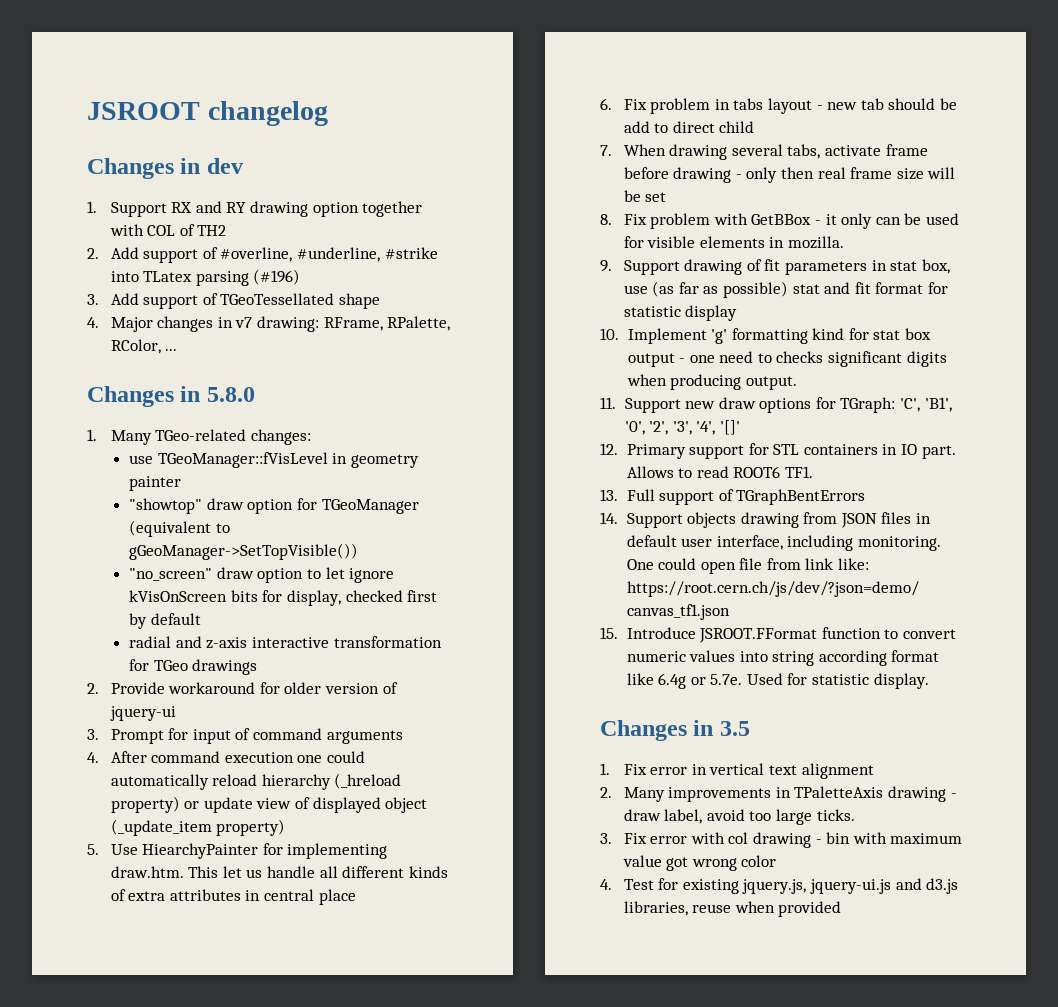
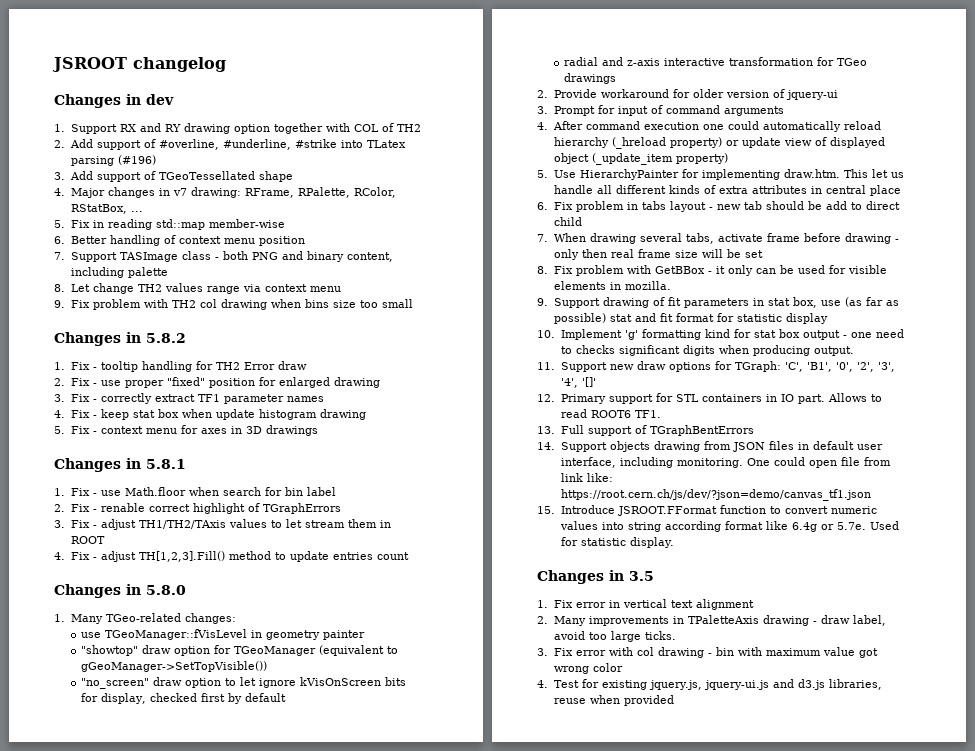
- 4. Major changes in v7 drawing: RFrame, RPalette, RColor, ...
+ 4. Major changes in v7 drawing: RFrame, RPalette, RColor, RStatBox, ...
+ 5. Fix in reading std::map member-wise
+ 6. Better handling of context menu position
+ 7. Support TASImage class - both PNG and binary content, including palette
+ 8. Let change TH2 values range via context menu
+ 9. Fix problem with TH2 col drawing when bins size too small
+ Changes in 5.8.2
+ 1. Fix - tooltip handling for TH2 Error draw
+ 2. Fix - use proper "fixed" position for enlarged drawing
+ 3. Fix - correctly extract TF1 parameter names
+ 4. Fix - keep stat box when update histogram drawing
+ 5. Fix - context menu for axes in 3D drawings
+ Changes in 5.8.1
+ 1. Fix - use Math.floor when search for bin label
+ 2. Fix - renable correct highlight of TGraphErrors
+ 3. Fix - adjust TH1/TH2/TAxis values to let stream them in ROOT
+ 4. Fix - adjust TH[1,2,3].Fill() method to update entries count
- 5. Use HiearchyPainter for implementing draw.htm. This let us handle all different kinds of extra attributes in central place
+ 5. Use HierarchyPainter for implementing draw.htm. This let us handle all different kinds of extra attributes in central place

